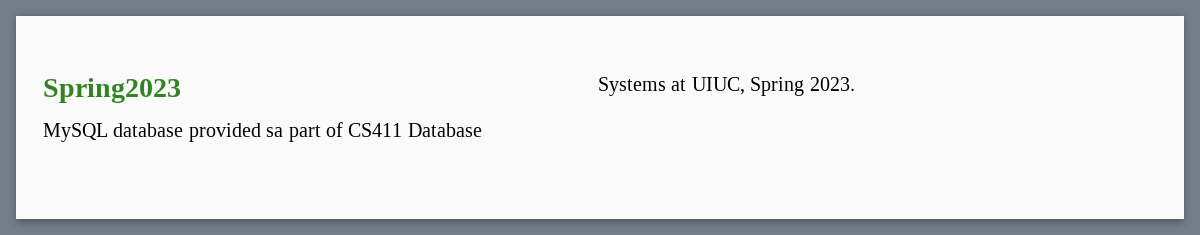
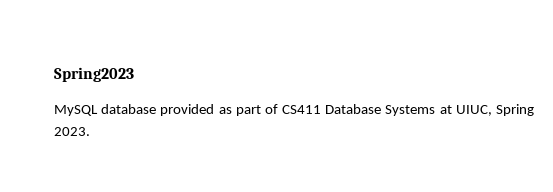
- MySQL database provided sa part of CS411 Database Systems at UIUC, Spring 2023.
+ MySQL database provided as part of CS411 Database Systems at UIUC, Spring 2023.

